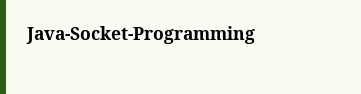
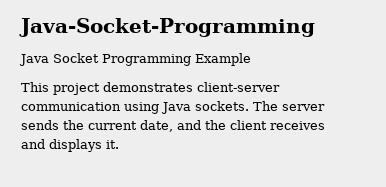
+ Java Socket Programming Example
+ This project demonstrates client-server communication using Java sockets. The server sends the current date, and the client receives and displays it.

